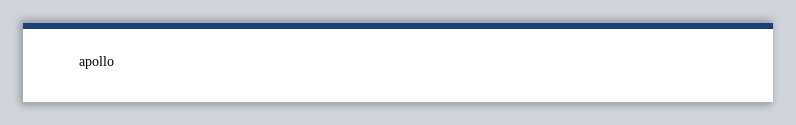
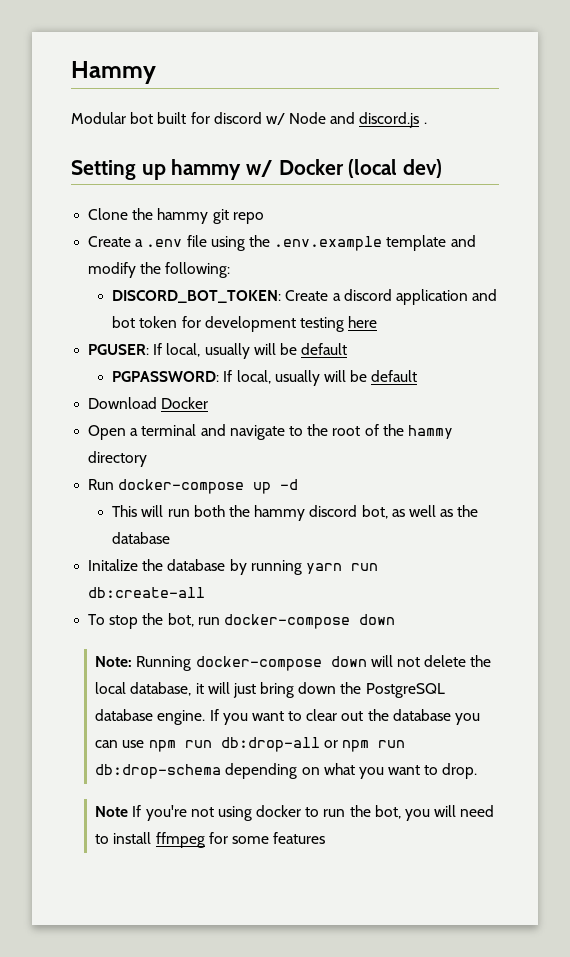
- apollo
+ Hammy
+ Modular bot built for discord w/ Node and discord.js .
+ Setting up hammy w/ Docker (local dev)
+ Clone the hammy git repo
+ Create a .env file using the .env.example template and modify the following:
+ DISCORD_BOT_TOKEN: Create a discord application and bot token for development testing here
+ PGUSER: If local, usually will be default
+ PGPASSWORD: If local, usually will be default
+ Download Docker
+ Open a terminal and navigate to the root of the hammy directory
+ Run docker-compose up -d
+ This will run both the hammy discord bot, as well as the database
+ Initalize the database by running yarn run db:create-all
+ To stop the bot, run docker-compose down
+ Note: Running docker-compose down will not delete the local database, it will just bring down the PostgreSQL database engine. If you want to clear out the database you can use npm run db:drop-all or npm run db:drop-schema depending on what you want to drop.
+ Note If you're not using docker to run the bot, you will need to install ffmpeg for some features

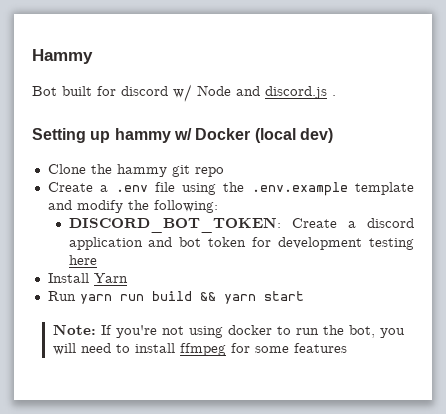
- Modular bot built for discord w/ Node and discord.js .
+ Bot built for discord w/ Node and discord.js .
- PGUSER: If local, usually will be default
- PGPASSWORD: If local, usually will be default
- Download Docker
- Open a terminal and navigate to the root of the hammy directory
- Run docker-compose up -d
- This will run both the hammy discord bot, as well as the database
- Initalize the database by running yarn run db:create-all
- To stop the bot, run docker-compose down
- Note: Running docker-compose down will not delete the local database, it will just bring down the PostgreSQL database engine. If you want to clear out the database you can use npm run db:drop-all or npm run db:drop-schema depending on what you want to drop.
- Note If you're not using docker to run the bot, you will need to install ffmpeg for some features
+ Install Yarn
+ Run yarn run build && yarn start
+ Note: If you're not using docker to run the bot, you will need to install ffmpeg for some features

